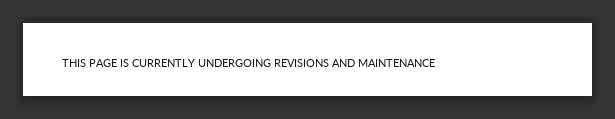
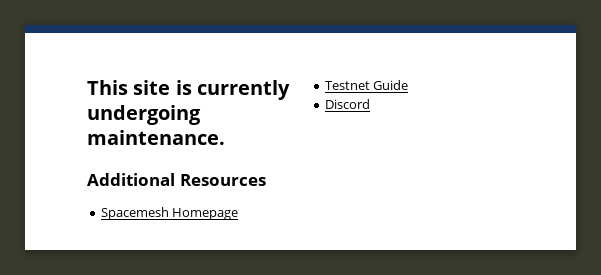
- THIS PAGE IS CURRENTLY UNDERGOING REVISIONS AND MAINTENANCE
+ This site is currently undergoing maintenance.
+ Additional Resources
+ Spacemesh Homepage
+ Testnet Guide
+ Discord

